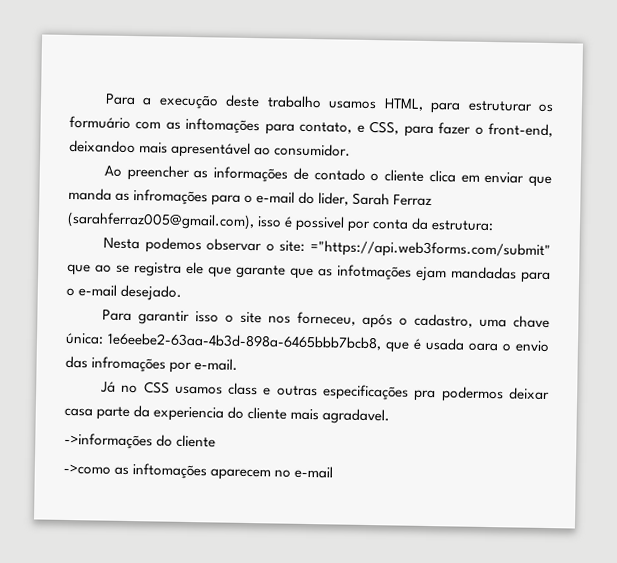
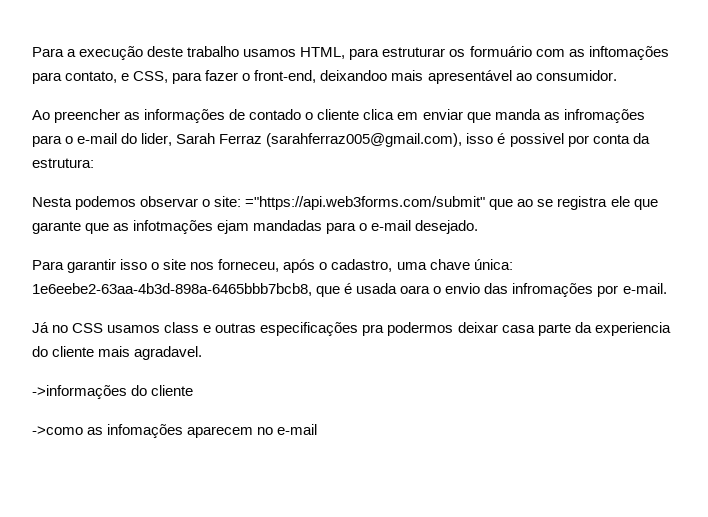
- ->como as inftomações aparecem no e-mail
+ ->como as infomações aparecem no e-mail

